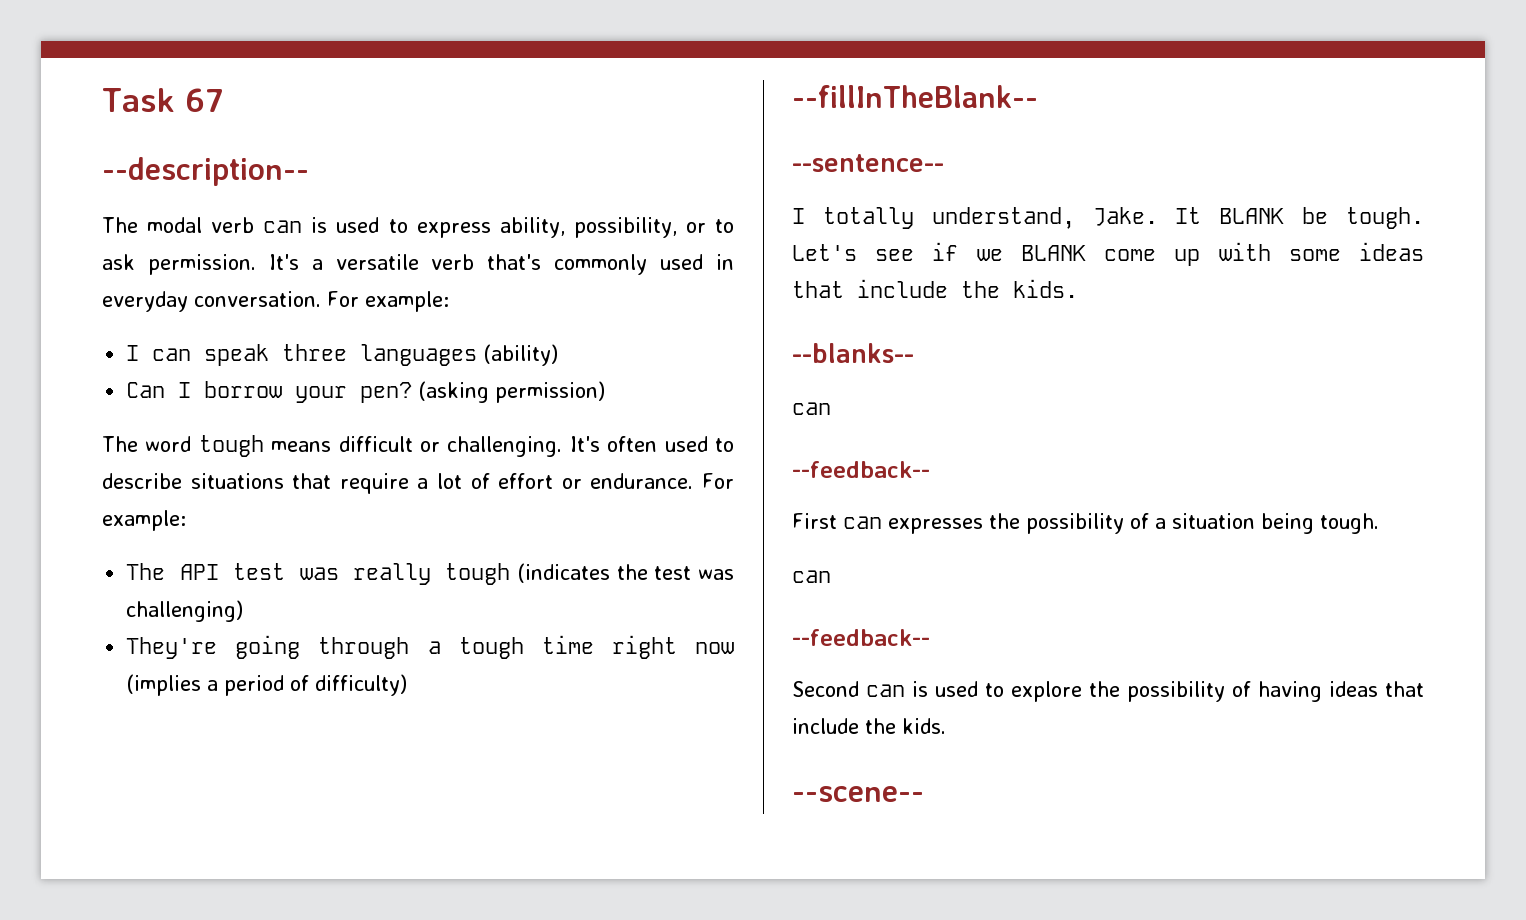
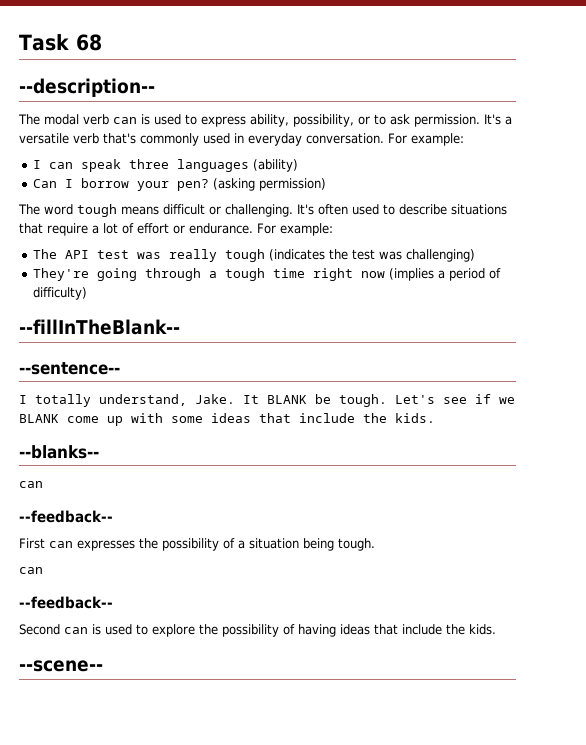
- Task 67
+ Task 68

